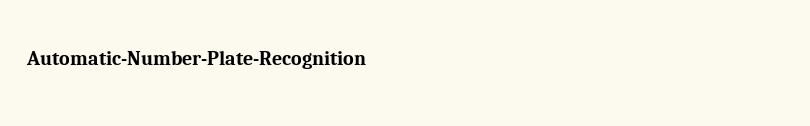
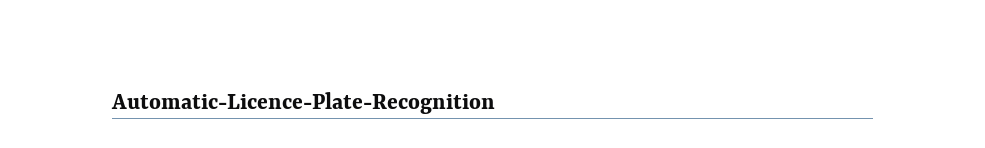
- Automatic-Number-Plate-Recognition
+ Automatic-Licence-Plate-Recognition

